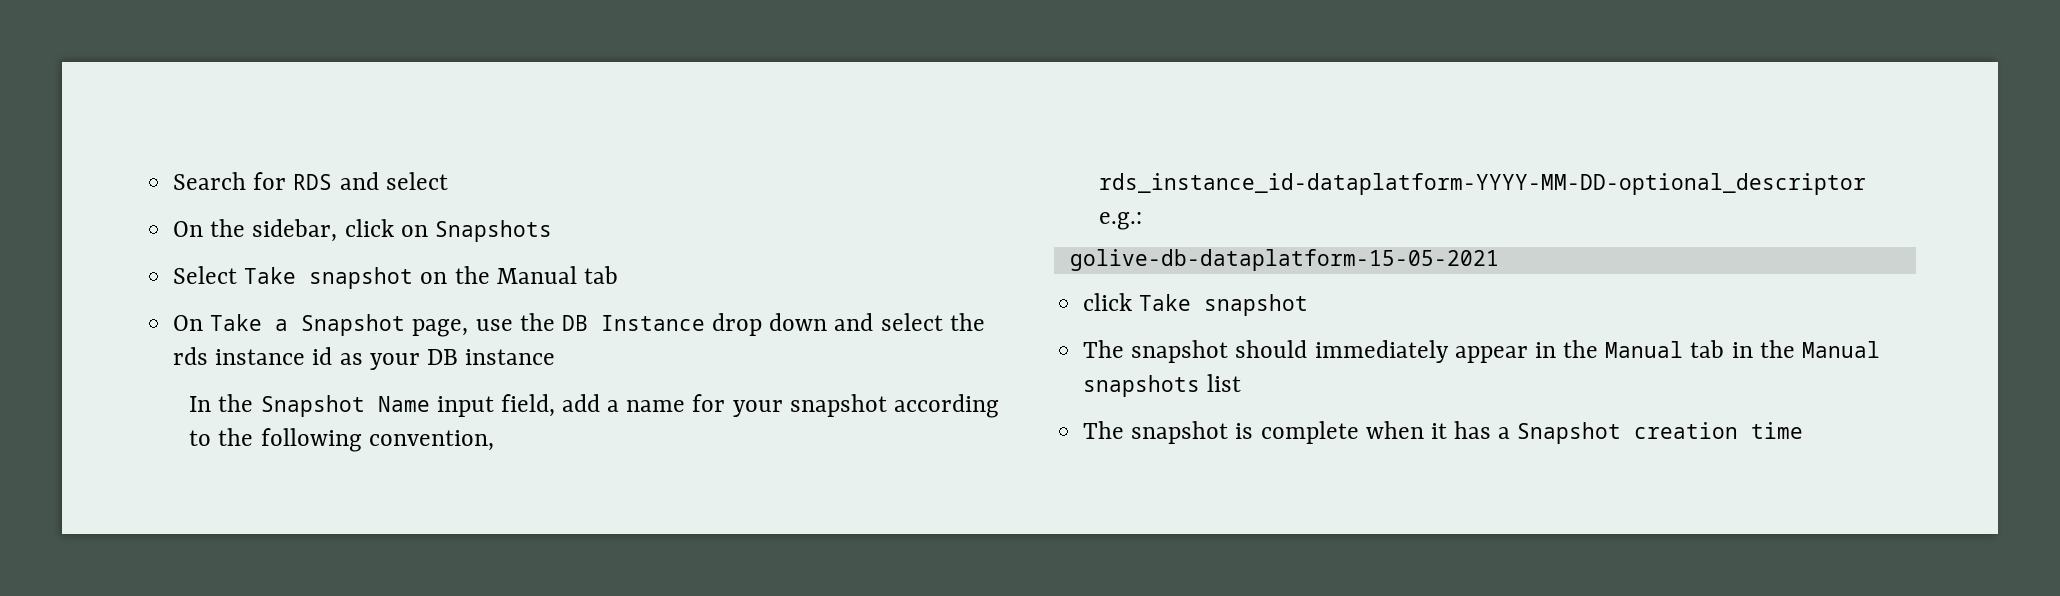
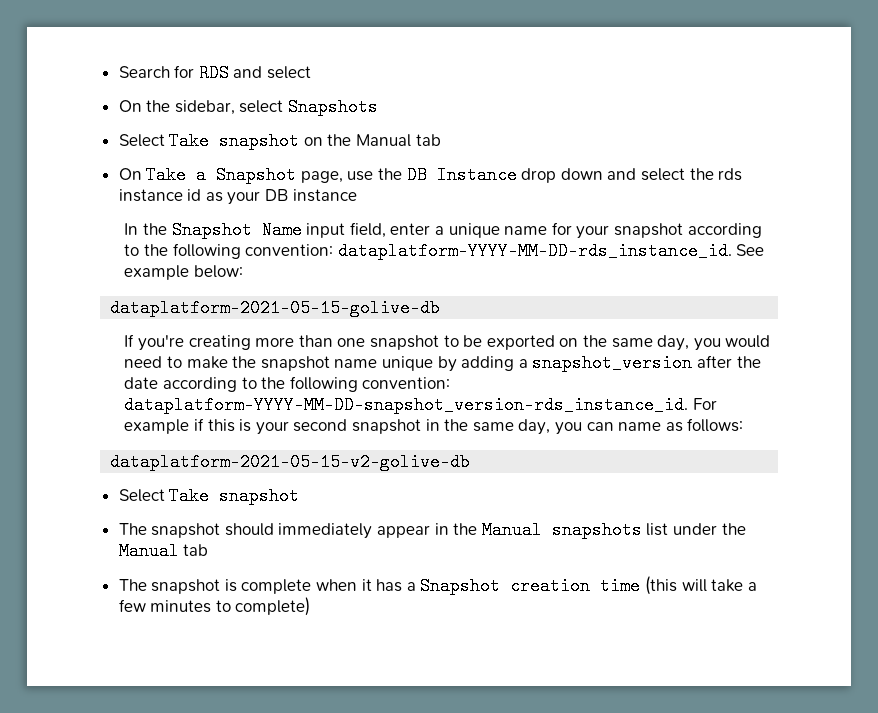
- On the sidebar, click on Snapshots
+ On the sidebar, select Snapshots
- In the Snapshot Name input field, add a name for your snapshot according to the following convention, rds_instance_id-dataplatform-YYYY-MM-DD-optional_descriptor e.g.:
- golive-db-dataplatform-15-05-2021
- click Take snapshot
+ In the Snapshot Name input field, enter a unique name for your snapshot according to the following convention: dataplatform-YYYY-MM-DD-rds_instance_id. See example below:
+ dataplatform-2021-05-15-golive-db
+ If you're creating more than one snapshot to be exported on the same day, you would need to make the snapshot name unique by adding a snapshot_version after the date according to the following convention: dataplatform-YYYY-MM-DD-snapshot_version-rds_instance_id. For example if this is your second snapshot in the same day, you can name as follows:
+ dataplatform-2021-05-15-v2-golive-db
+ Select Take snapshot
- The snapshot should immediately appear in the Manual tab in the Manual snapshots list
+ The snapshot should immediately appear in the Manual snapshots list under the Manual tab
- The snapshot is complete when it has a Snapshot creation time
+ The snapshot is complete when it has a Snapshot creation time (this will take a few minutes to complete)

